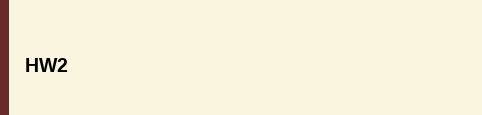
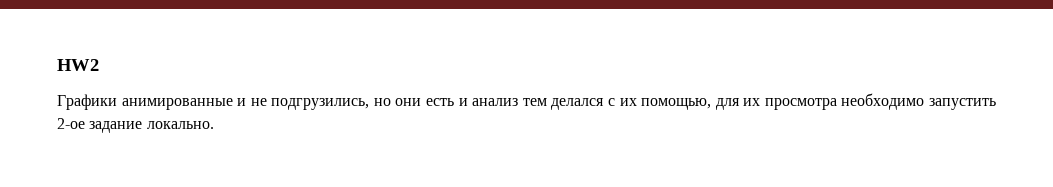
+ Графики анимированные и не подгрузились, но они есть и анализ тем делался с их помощью, для их просмотра необходимо запустить 2-ое задание локально.

